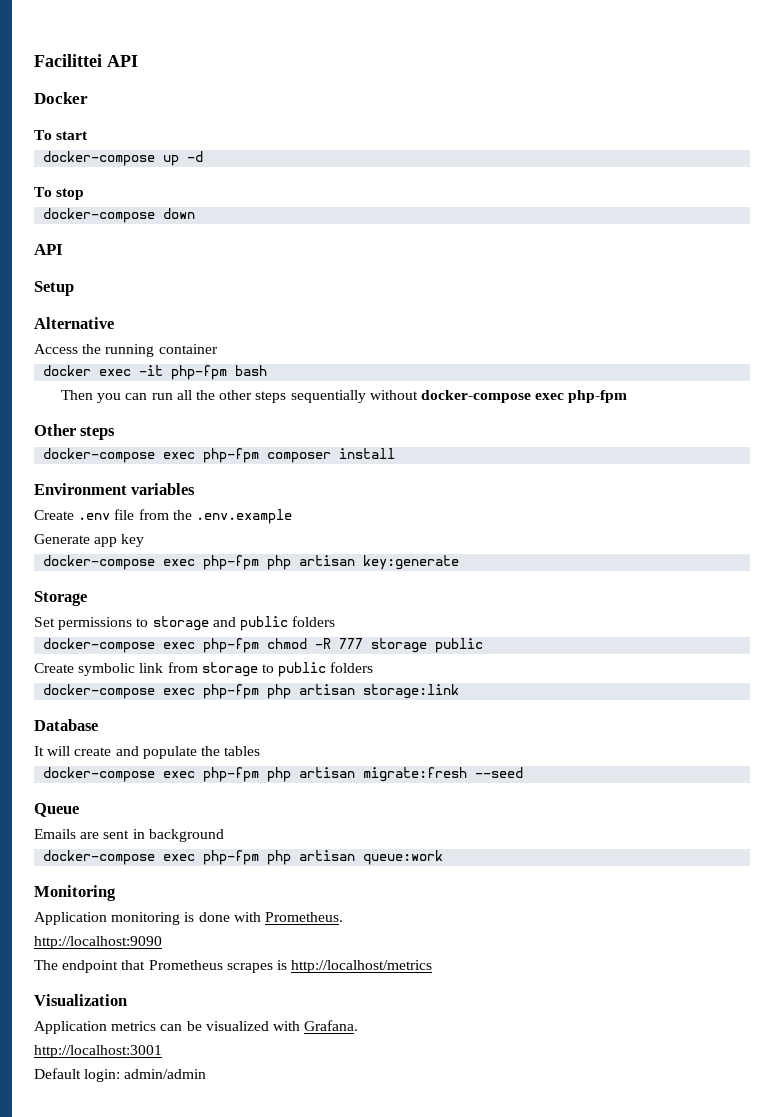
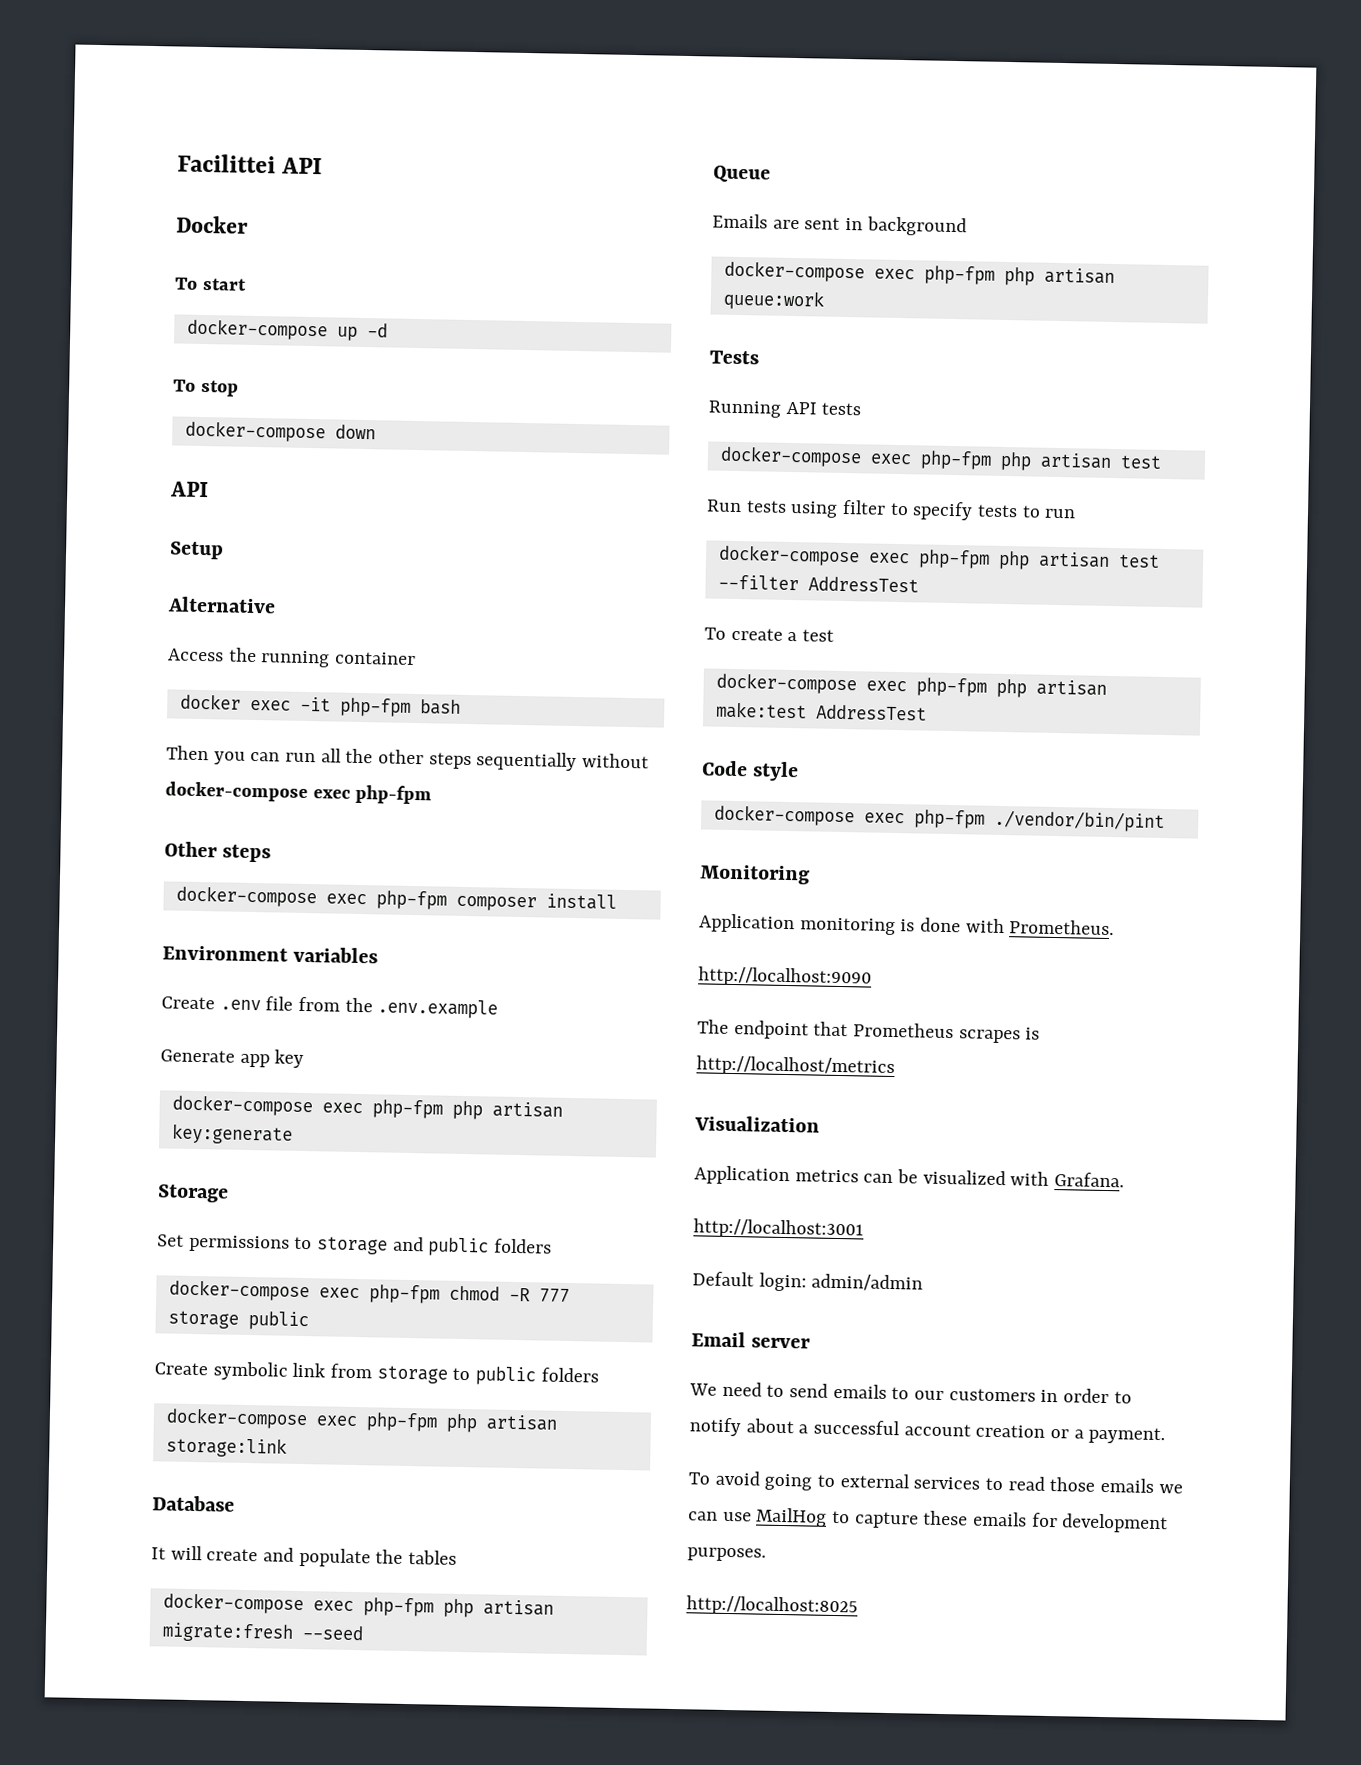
+ Tests
+ Running API tests
+ docker-compose exec php-fpm php artisan test
+ Run tests using filter to specify tests to run
+ docker-compose exec php-fpm php artisan test --filter AddressTest
+ To create a test
+ docker-compose exec php-fpm php artisan make:test AddressTest
+ Code style
+ docker-compose exec php-fpm ./vendor/bin/pint
+ Email server
+ We need to send emails to our customers in order to notify about a successful account creation or a payment.
+ To avoid going to external services to read those emails we can use MailHog to capture these emails for development purposes.
+ http://localhost:8025

